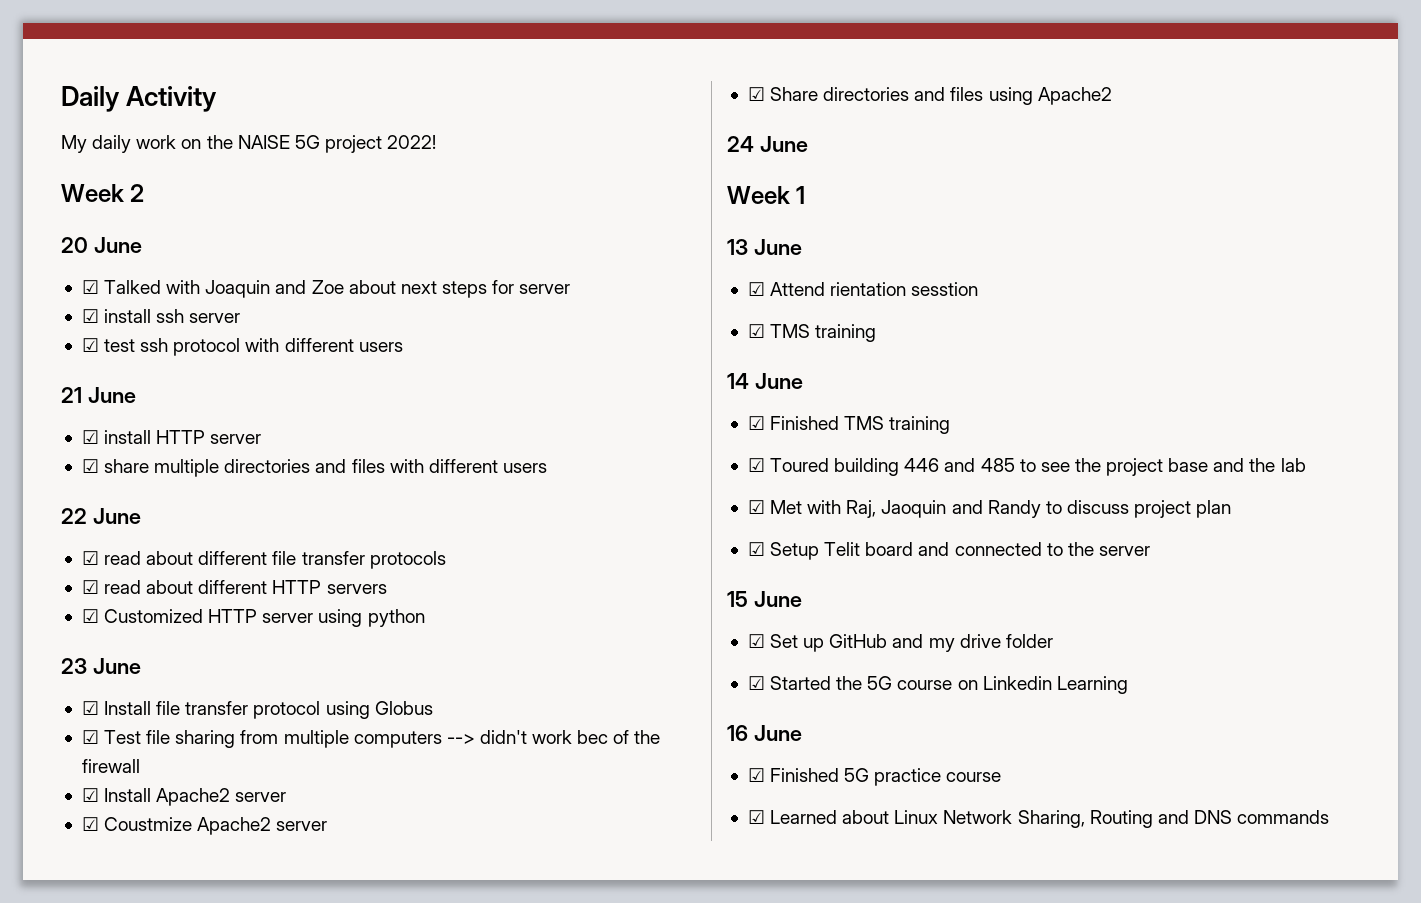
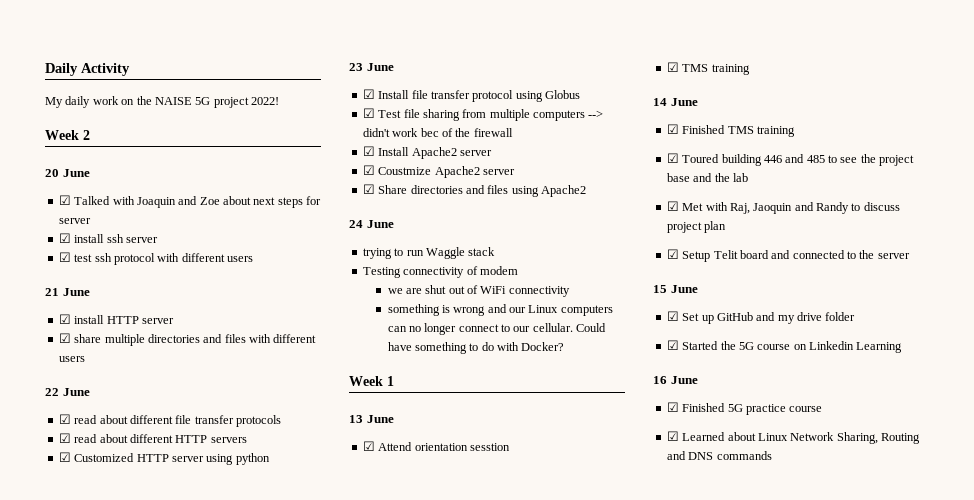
+ trying to run Waggle stack
+ Testing connectivity of modem
+ we are shut out of WiFi connectivity
+ something is wrong and our Linux computers can no longer connect to our cellular. Could have something to do with Docker?
- ☑ Attend rientation sesstion
+ ☑ Attend orientation sesstion

